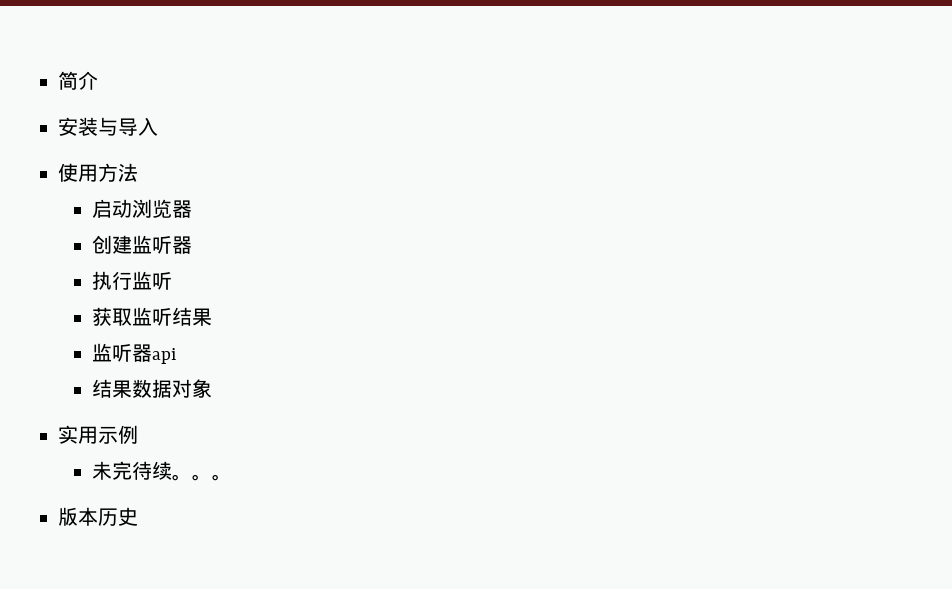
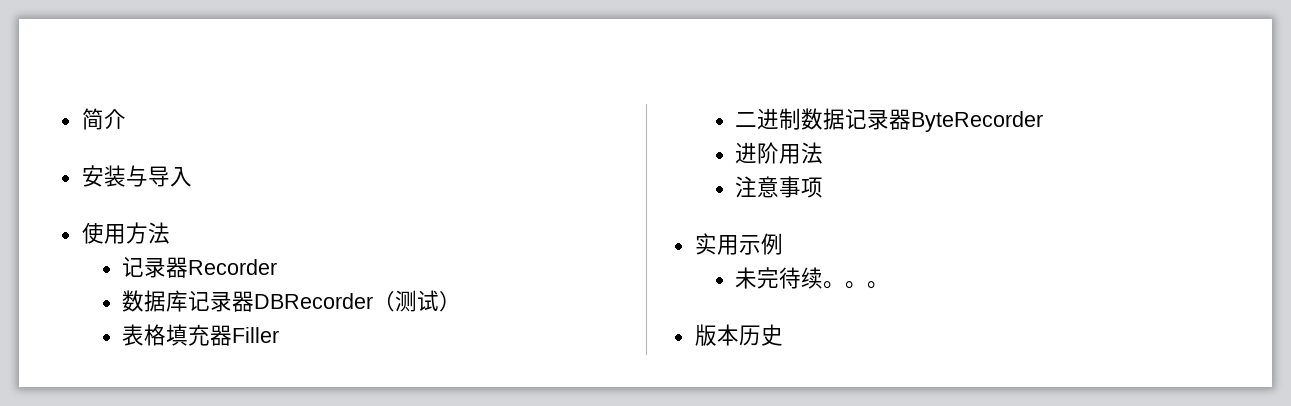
- 启动浏览器
- 创建监听器
- 执行监听
- 获取监听结果
- 监听器api
- 结果数据对象
+ 记录器Recorder
+ 数据库记录器DBRecorder（测试）
+ 表格填充器Filler
+ 二进制数据记录器ByteRecorder
+ 进阶用法
+ 注意事项

